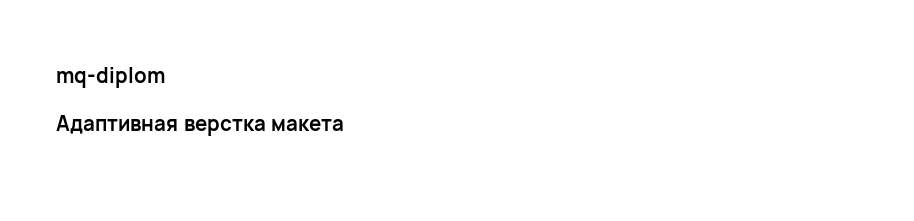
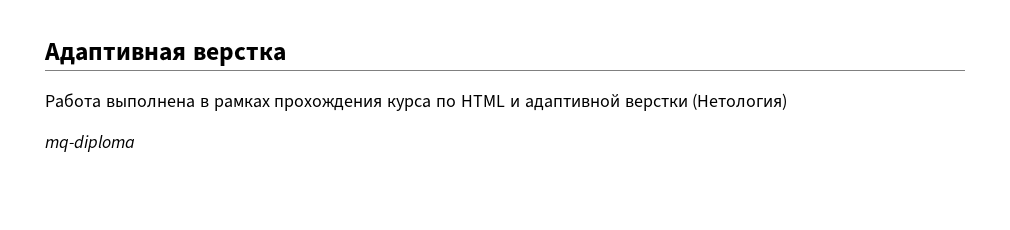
- mq-diplom
- Адаптивная верстка макета
+ Адаптивная верстка
+ Работа выполнена в рамках прохождения курса по HTML и адаптивной верстки (Нетология)
+ mq-diploma

